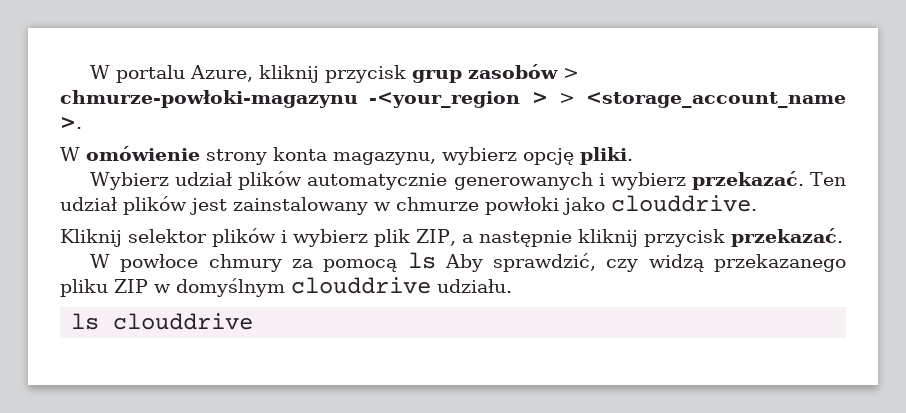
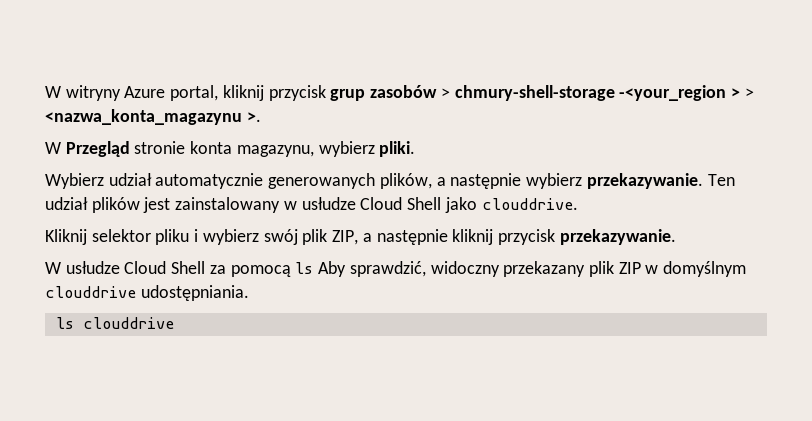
- W portalu Azure, kliknij przycisk grup zasobów > chmurze-powłoki-magazynu -<your_region > > <storage_account_name >.
+ W witryny Azure portal, kliknij przycisk grup zasobów > chmury-shell-storage -<your_region > > <nazwa_konta_magazynu >.
- W omówienie strony konta magazynu, wybierz opcję pliki.
+ W Przegląd stronie konta magazynu, wybierz pliki.
- Wybierz udział plików automatycznie generowanych i wybierz przekazać.
+ Wybierz udział automatycznie generowanych plików, a następnie wybierz przekazywanie.
- Ten udział plików jest zainstalowany w chmurze powłoki jako clouddrive.
+ Ten udział plików jest zainstalowany w usłudze Cloud Shell jako clouddrive.
- Kliknij selektor plików i wybierz plik ZIP, a następnie kliknij przycisk przekazać.
- W powłoce chmury za pomocą ls Aby sprawdzić, czy widzą przekazanego pliku ZIP w domyślnym clouddrive udziału.
+ Kliknij selektor pliku i wybierz swój plik ZIP, a następnie kliknij przycisk przekazywanie.
+ W usłudze Cloud Shell za pomocą ls Aby sprawdzić, widoczny przekazany plik ZIP w domyślnym clouddrive udostępniania.

